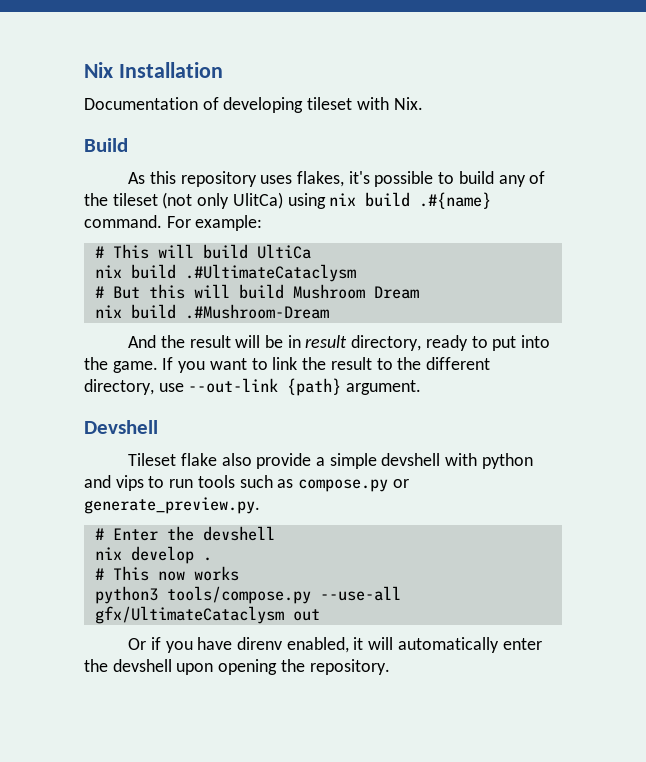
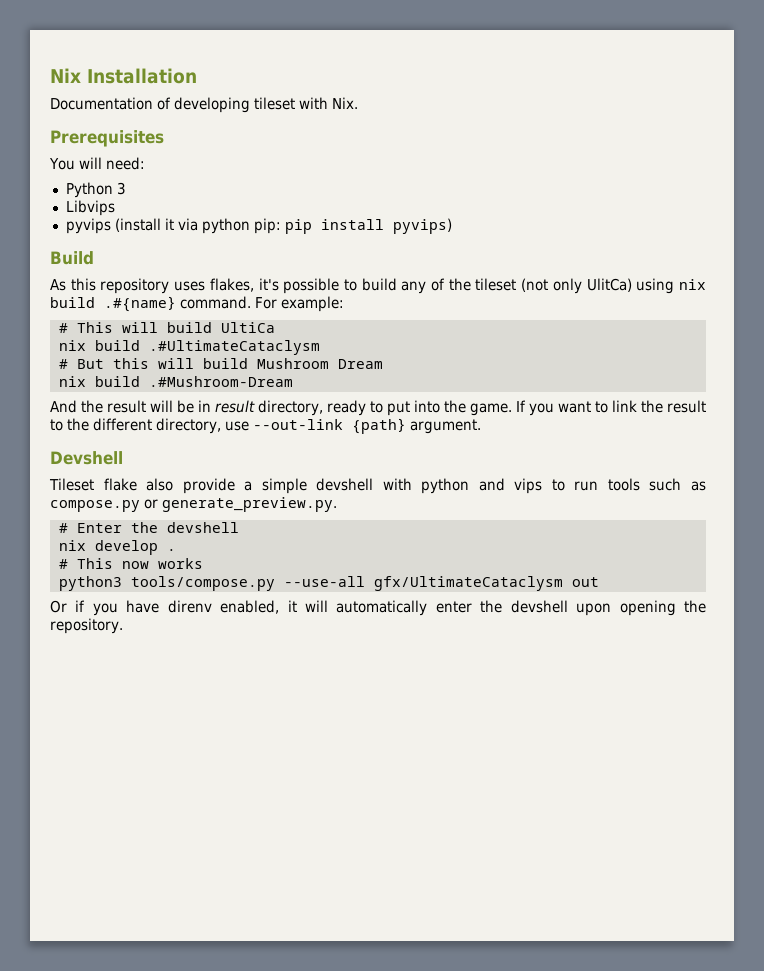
+ Prerequisites
+ You will need:
+ Python 3
+ Libvips
+ pyvips (install it via python pip: pip install pyvips)

